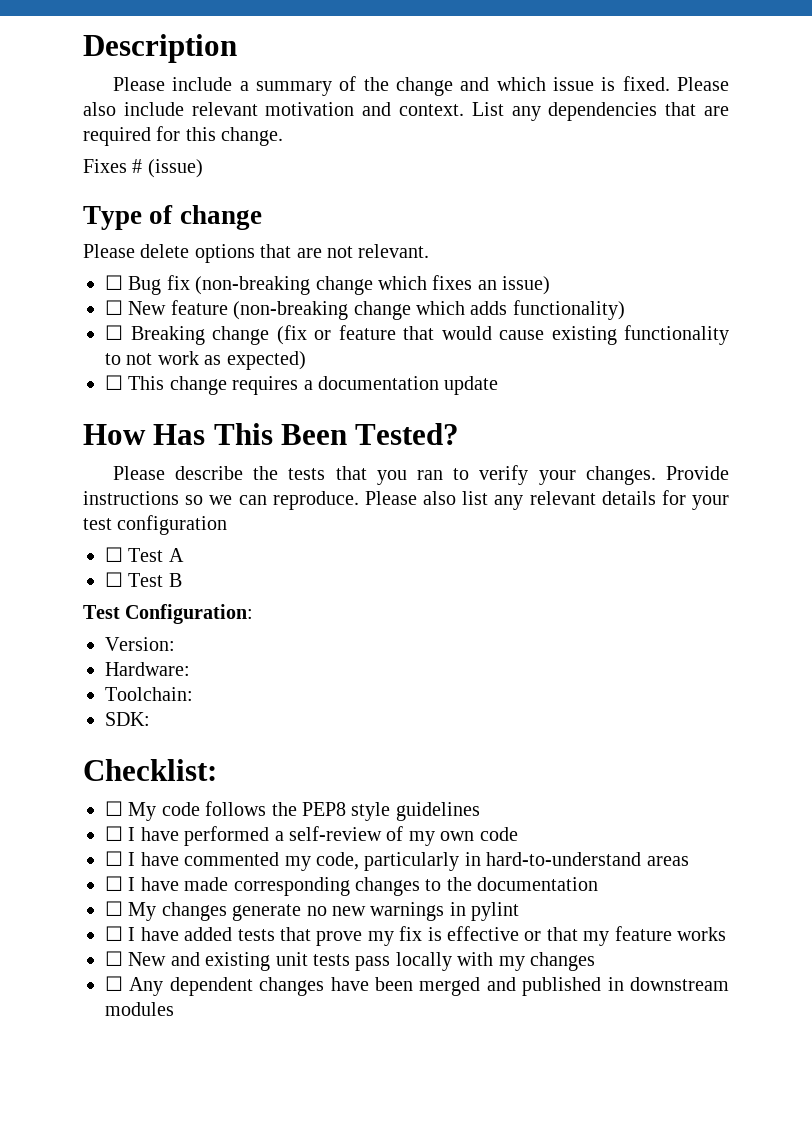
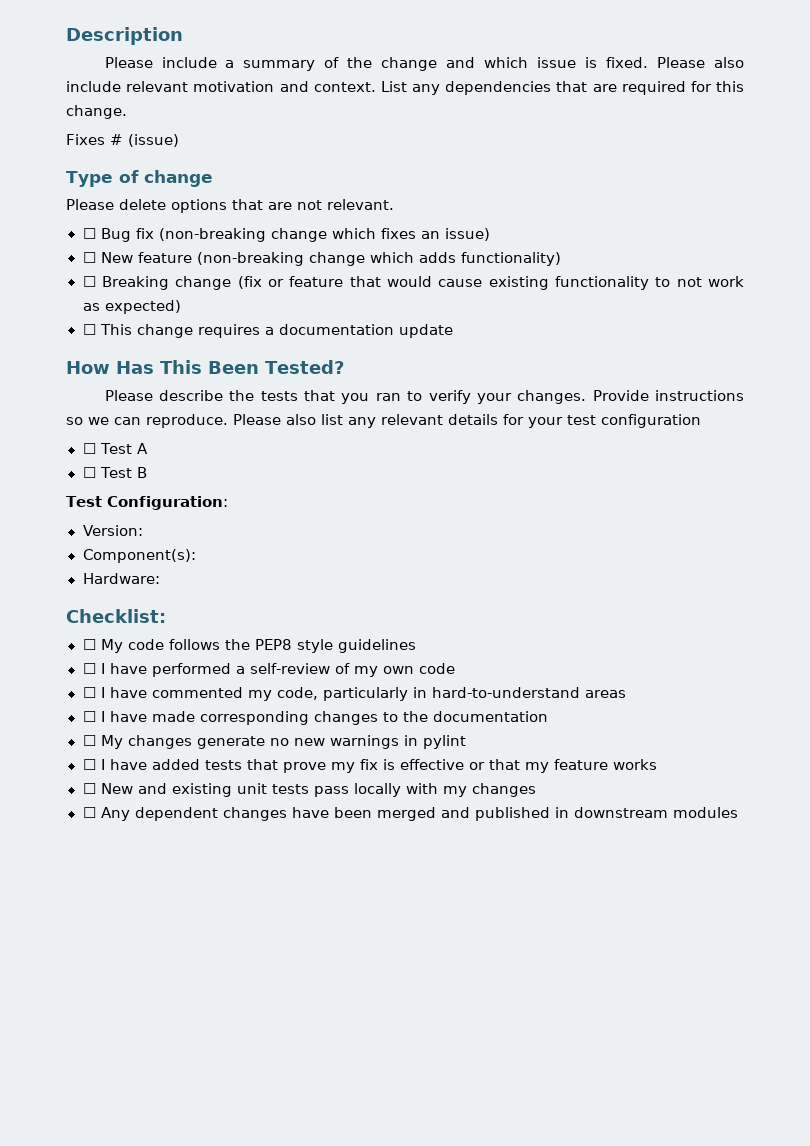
+ Component(s):
- Toolchain:
- SDK:

